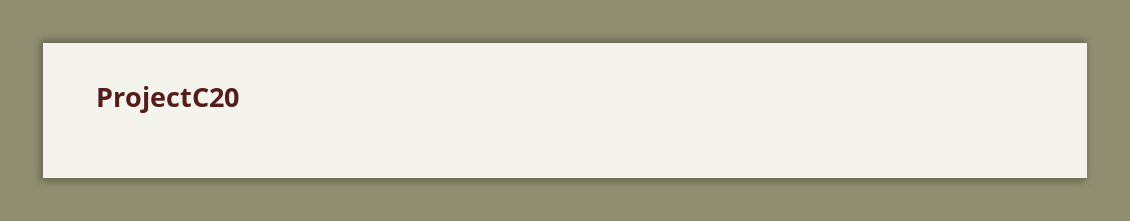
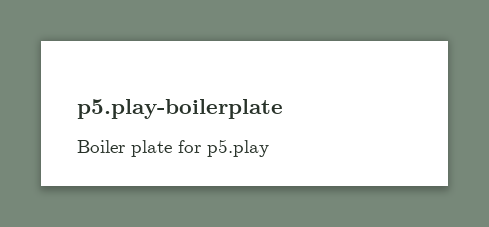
- ProjectC20
+ p5.play-boilerplate
+ Boiler plate for p5.play

